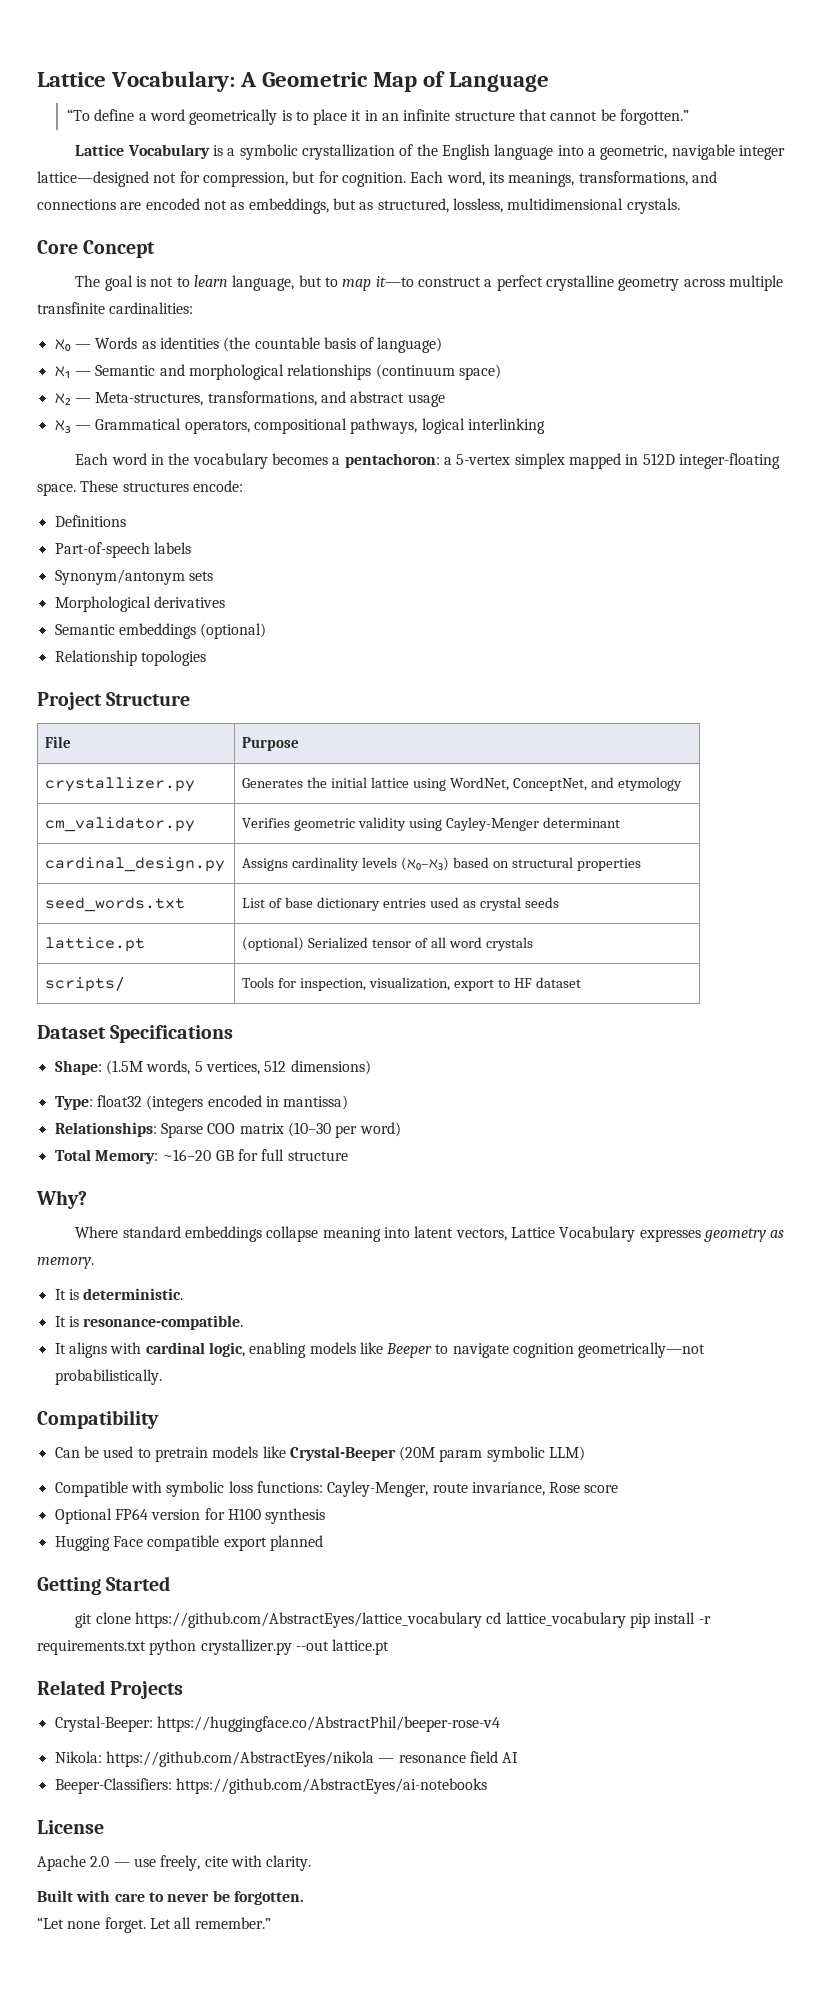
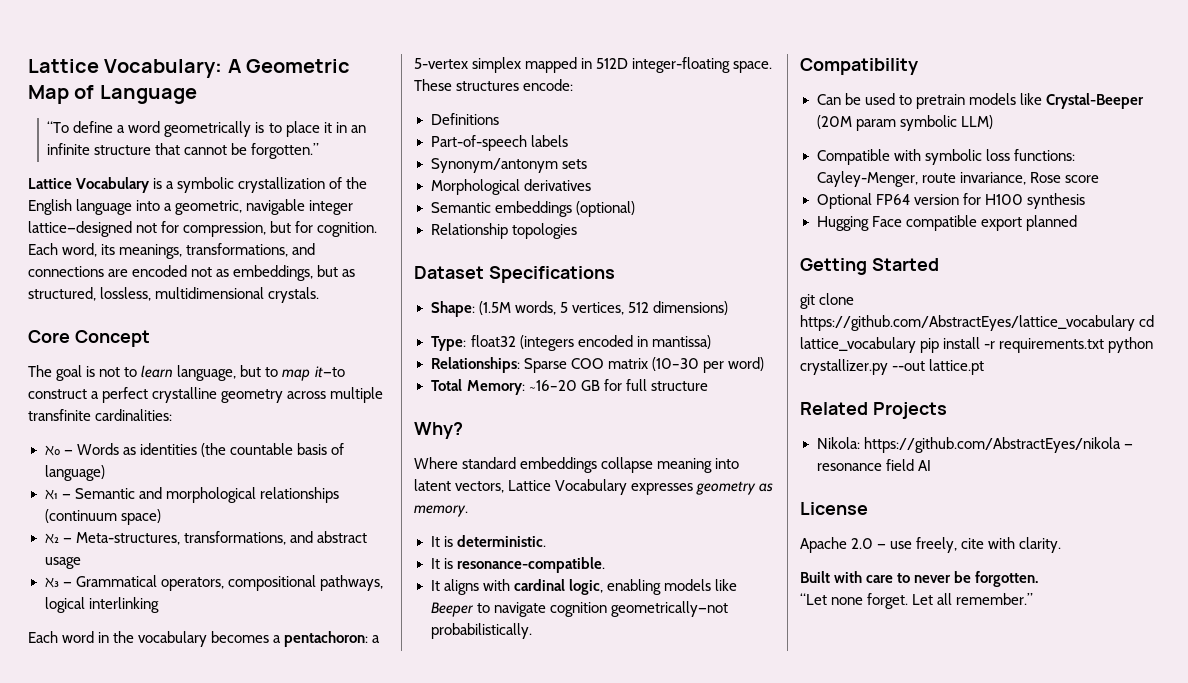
- Project Structure
- File | Purpose
- crystallizer.py | Generates the initial lattice using WordNet, ConceptNet, and etymology
- cm_validator.py | Verifies geometric validity using Cayley-Menger determinant
- cardinal_design.py | Assigns cardinality levels (ℵ₀–ℵ₃) based on structural properties
- seed_words.txt | List of base dictionary entries used as crystal seeds
- lattice.pt | (optional) Serialized tensor of all word crystals
- scripts/ | Tools for inspection, visualization, export to HF dataset
- Crystal-Beeper: https://huggingface.co/AbstractPhil/beeper-rose-v4
- Beeper-Classifiers: https://github.com/AbstractEyes/ai-notebooks

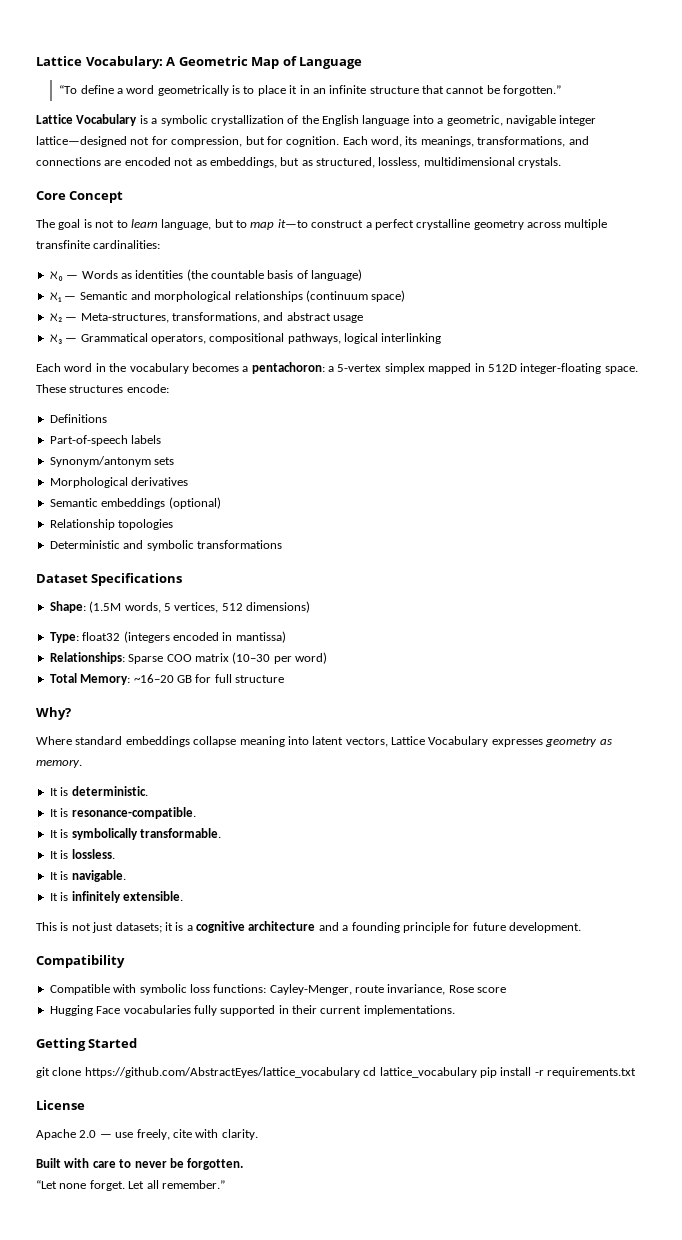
+ Deterministic and symbolic transformations
- It aligns with cardinal logic, enabling models like Beeper to navigate cognition geometrically—not probabilistically.
+ It is symbolically transformable.
+ It is lossless.
+ It is navigable.
+ It is infinitely extensible.
+ This is not just datasets; it is a cognitive architecture and a founding principle for future development.
  Compatibility
- Can be used to pretrain models like Crystal-Beeper (20M param symbolic LLM)
- Optional FP64 version for H100 synthesis
- Hugging Face compatible export planned
+ Hugging Face vocabularies fully supported in their current implementations.
- git clone https://github.com/AbstractEyes/lattice_vocabulary cd lattice_vocabulary pip install -r requirements.txt python crystallizer.py --out lattice.pt
- Related Projects
- Nikola: https://github.com/AbstractEyes/nikola — resonance field AI
+ git clone https://github.com/AbstractEyes/lattice_vocabulary cd lattice_vocabulary pip install -r requirements.txt

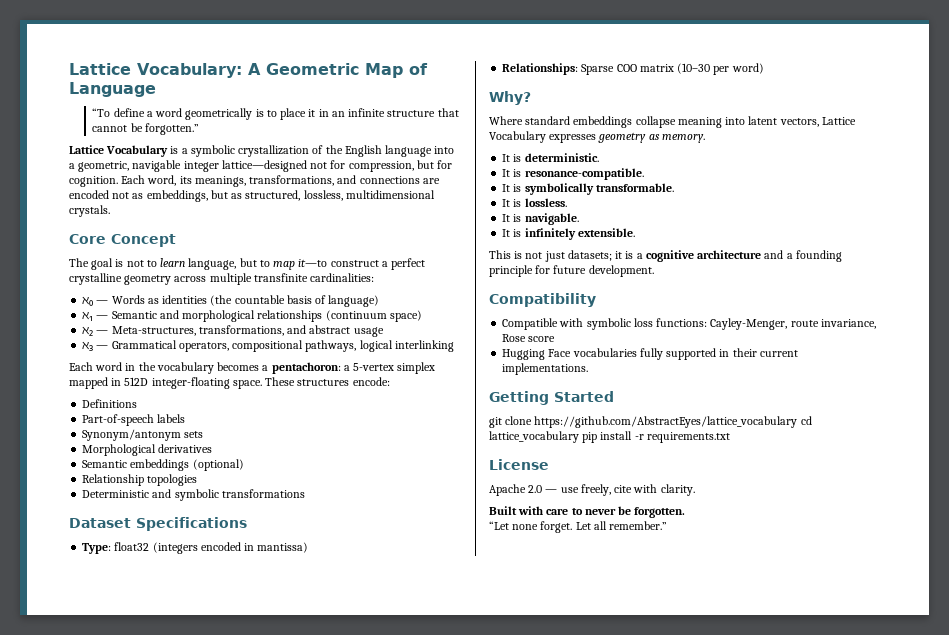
- Shape: (1.5M words, 5 vertices, 512 dimensions)
- Total Memory: ~16–20 GB for full structure

